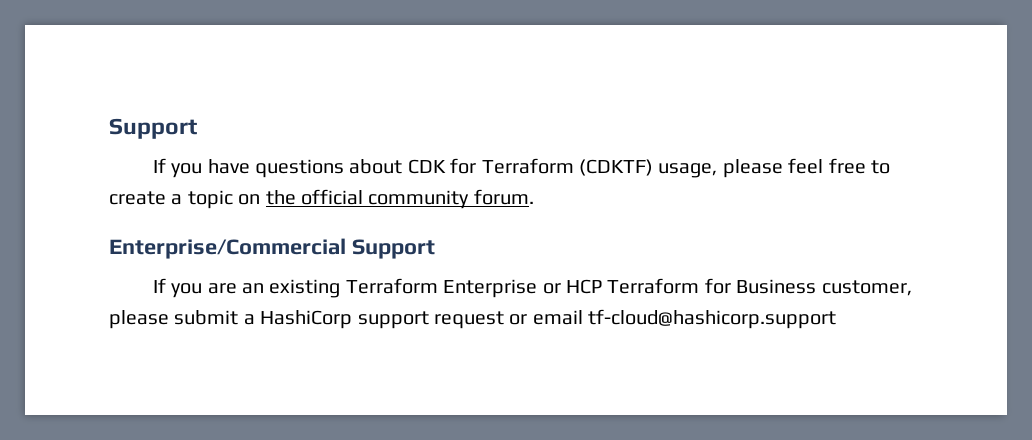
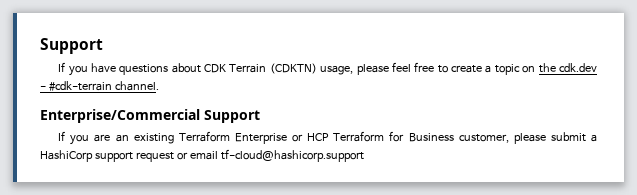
- If you have questions about CDK for Terraform (CDKTF) usage, please feel free to create a topic on the official community forum.
+ If you have questions about CDK Terrain (CDKTN) usage, please feel free to create a topic on the cdk.dev - #cdk-terrain channel.

